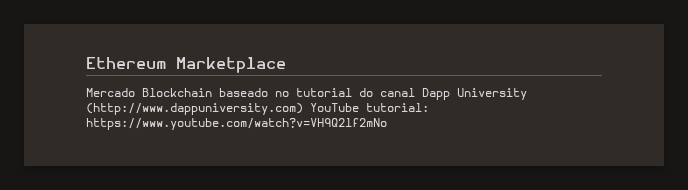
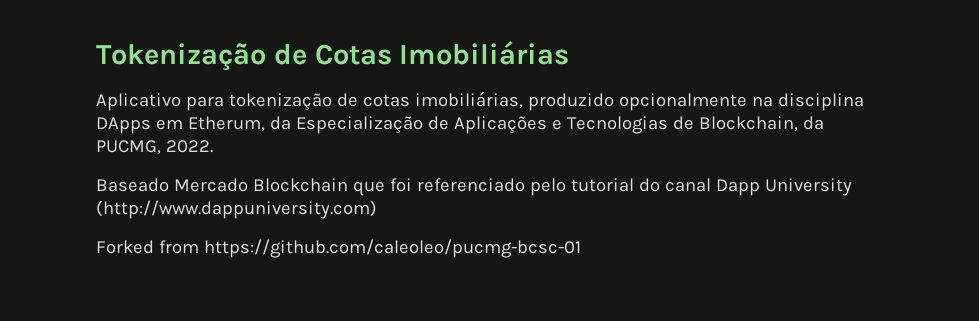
- Ethereum Marketplace
- Mercado Blockchain baseado no tutorial do canal Dapp University (http://www.dappuniversity.com) YouTube tutorial: https://www.youtube.com/watch?v=VH9Q2lf2mNo
+ Tokenização de Cotas Imobiliárias
+ Aplicativo para tokenização de cotas imobiliárias, produzido opcionalmente na disciplina DApps em Etherum, da Especialização de Aplicações e Tecnologias de Blockchain, da PUCMG, 2022.
+ Baseado Mercado Blockchain que foi referenciado pelo tutorial do canal Dapp University (http://www.dappuniversity.com)
+ Forked from https://github.com/caleoleo/pucmg-bcsc-01

